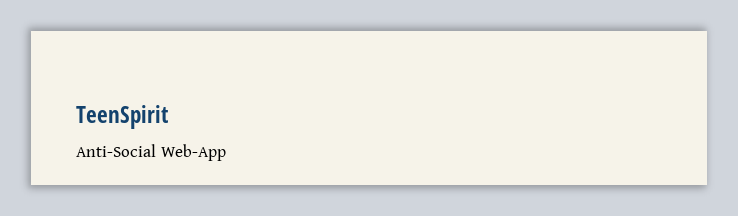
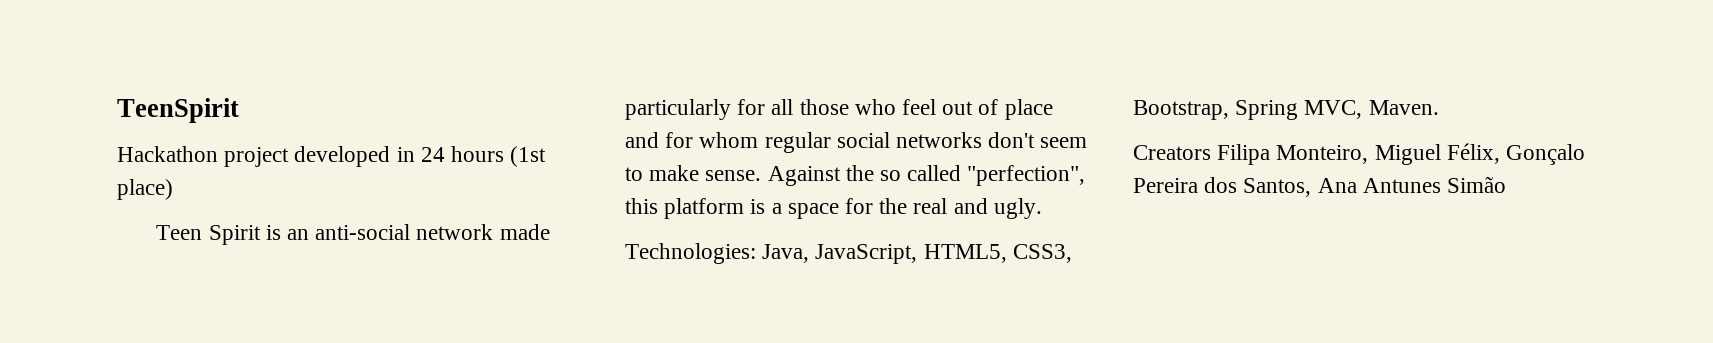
- Anti-Social Web-App
+ Hackathon project developed in 24 hours (1st place)
+ Teen Spirit is an anti-social network made particularly for all those who feel out of place and for whom regular social networks don't seem to make sense. Against the so called "perfection", this platform is a space for the real and ugly.
+ Technologies: Java, JavaScript, HTML5, CSS3, Bootstrap, Spring MVC, Maven.
+ Creators Filipa Monteiro, Miguel Félix, Gonçalo Pereira dos Santos, Ana Antunes Simão

